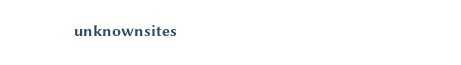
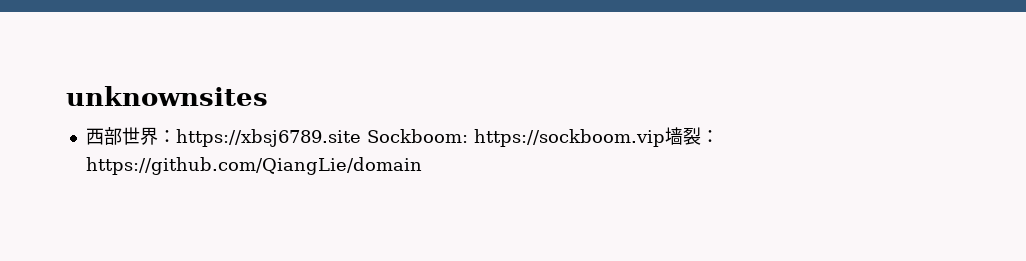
+ 西部世界：https://xbsj6789.site Sockboom: https://sockboom.vip墙裂：https://github.com/QiangLie/domain

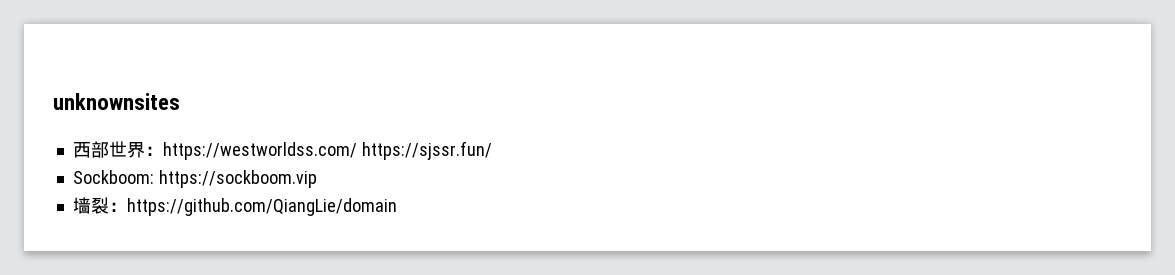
- 西部世界：https://xbsj6789.site Sockboom: https://sockboom.vip墙裂：https://github.com/QiangLie/domain
+ 西部世界：https://westworldss.com/ https://sjssr.fun/
+ Sockboom: https://sockboom.vip
+ 墙裂：https://github.com/QiangLie/domain

